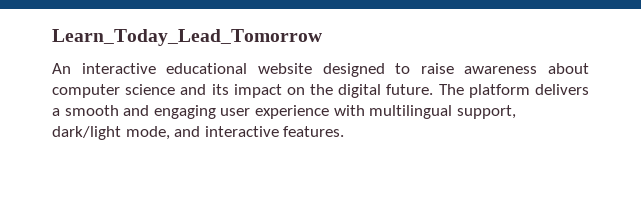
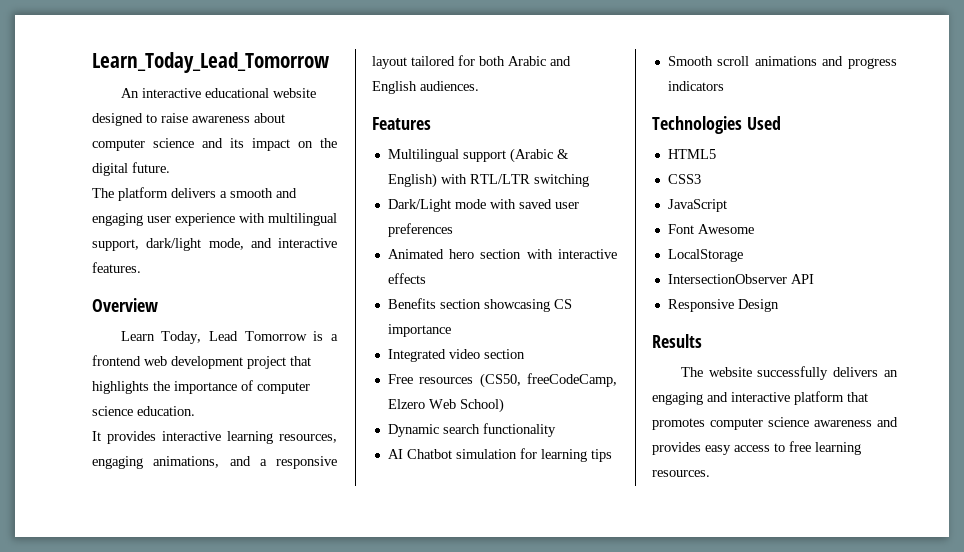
- An interactive educational website designed to raise awareness about computer science and its impact on the digital future. The platform delivers a smooth and engaging user experience with multilingual support, dark/light mode, and interactive features.
+ An interactive educational website designed to raise awareness about computer science and its impact on the digital future.
+ The platform delivers a smooth and engaging user experience with multilingual support, dark/light mode, and interactive features.
+ Overview
+ Learn Today, Lead Tomorrow is a frontend web development project that highlights the importance of computer science education.
+ It provides interactive learning resources, engaging animations, and a responsive layout tailored for both Arabic and English audiences.
+ Features
+ Multilingual support (Arabic & English) with RTL/LTR switching
+ Dark/Light mode with saved user preferences
+ Animated hero section with interactive effects
+ Benefits section showcasing CS importance
+ Integrated video section
+ Free resources (CS50, freeCodeCamp, Elzero Web School)
+ Dynamic search functionality
+ AI Chatbot simulation for learning tips
+ Smooth scroll animations and progress indicators
+ Technologies Used
+ HTML5
+ CSS3
+ JavaScript
+ Font Awesome
+ LocalStorage
+ IntersectionObserver API
+ Responsive Design
+ Results
+ The website successfully delivers an engaging and interactive platform that promotes computer science awareness and provides easy access to free learning resources.

